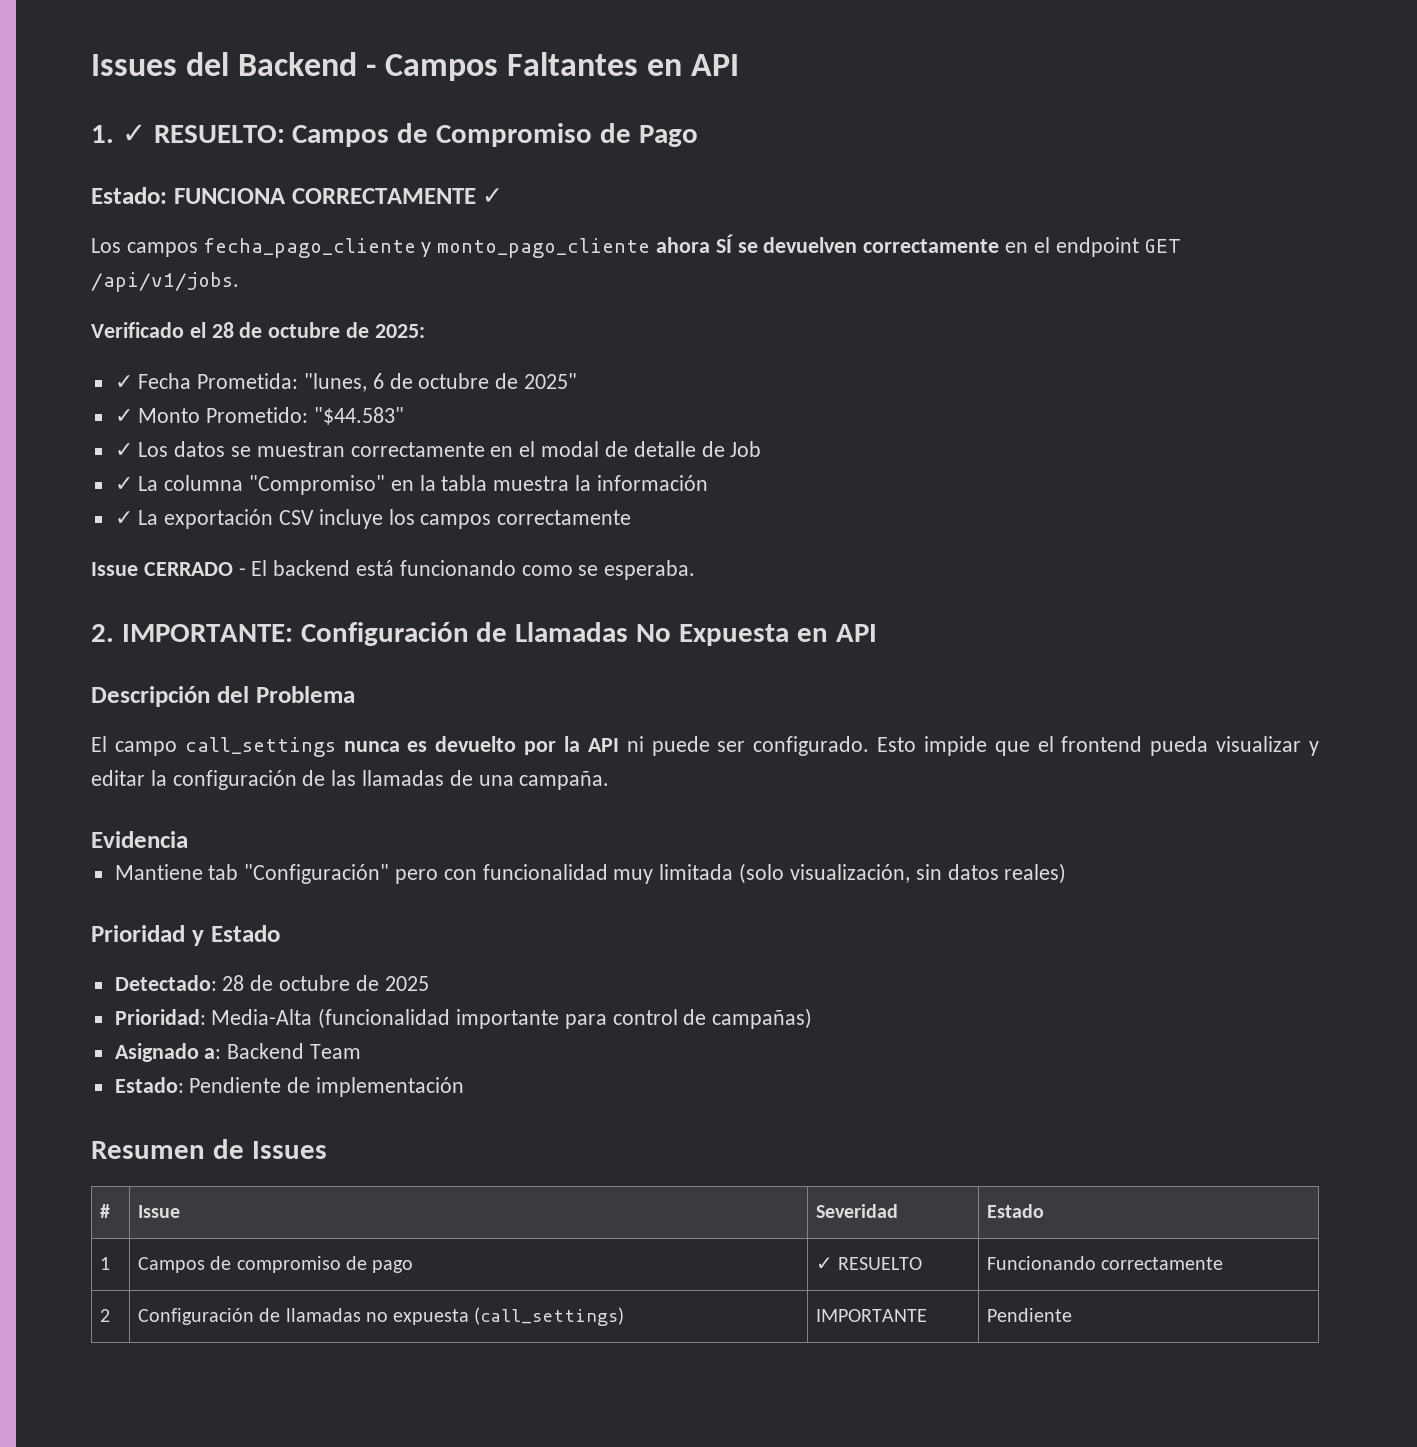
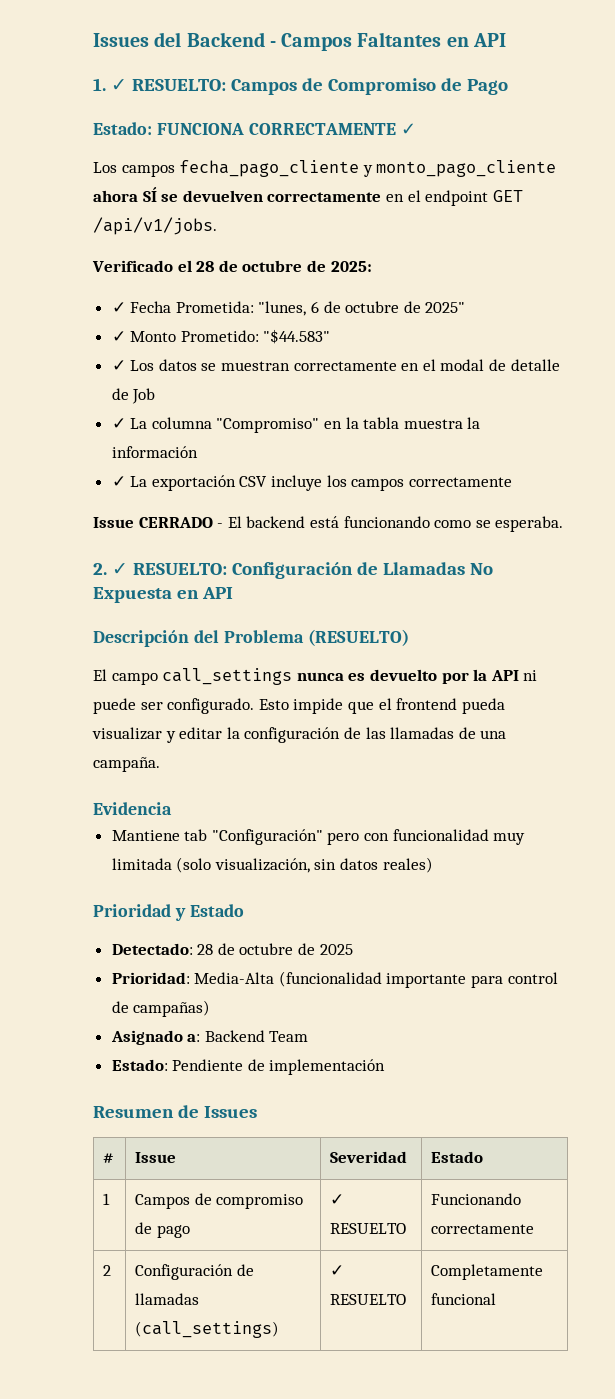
- 2. IMPORTANTE: Configuración de Llamadas No Expuesta en API
+ 2. ✓ RESUELTO: Configuración de Llamadas No Expuesta en API
- Descripción del Problema
+ Descripción del Problema (RESUELTO)
- 2 | Configuración de llamadas no expuesta (call_settings) | IMPORTANTE | Pendiente
+ 2 | Configuración de llamadas (call_settings) | ✓ RESUELTO | Completamente funcional

